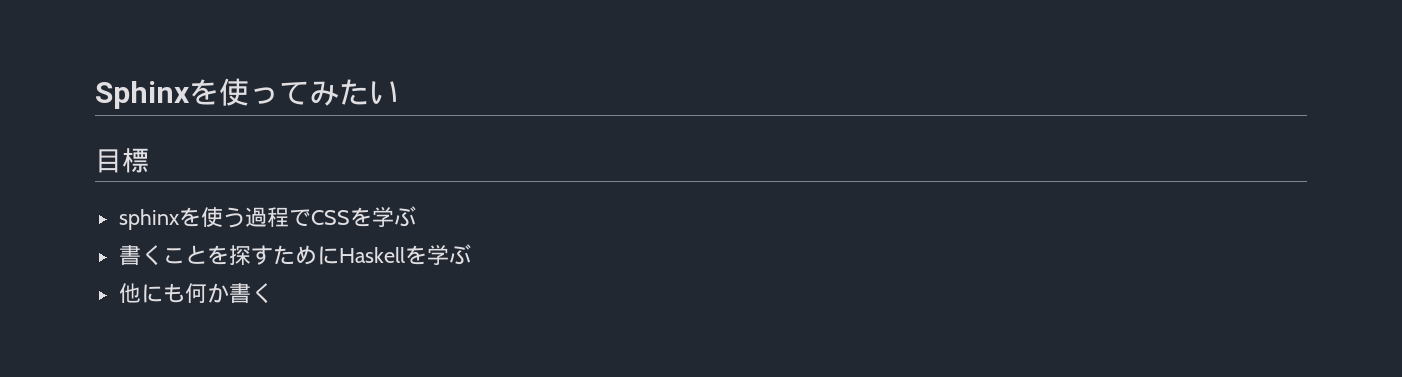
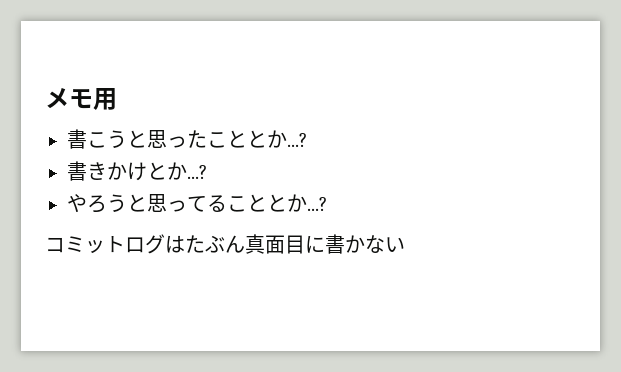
- Sphinxを使ってみたい
- 目標
- sphinxを使う過程でCSSを学ぶ
- 書くことを探すためにHaskellを学ぶ
- 他にも何か書く
+ メモ用
+ 書こうと思ったこととか...?
+ 書きかけとか...?
+ やろうと思ってることとか...?
+ コミットログはたぶん真面目に書かない

